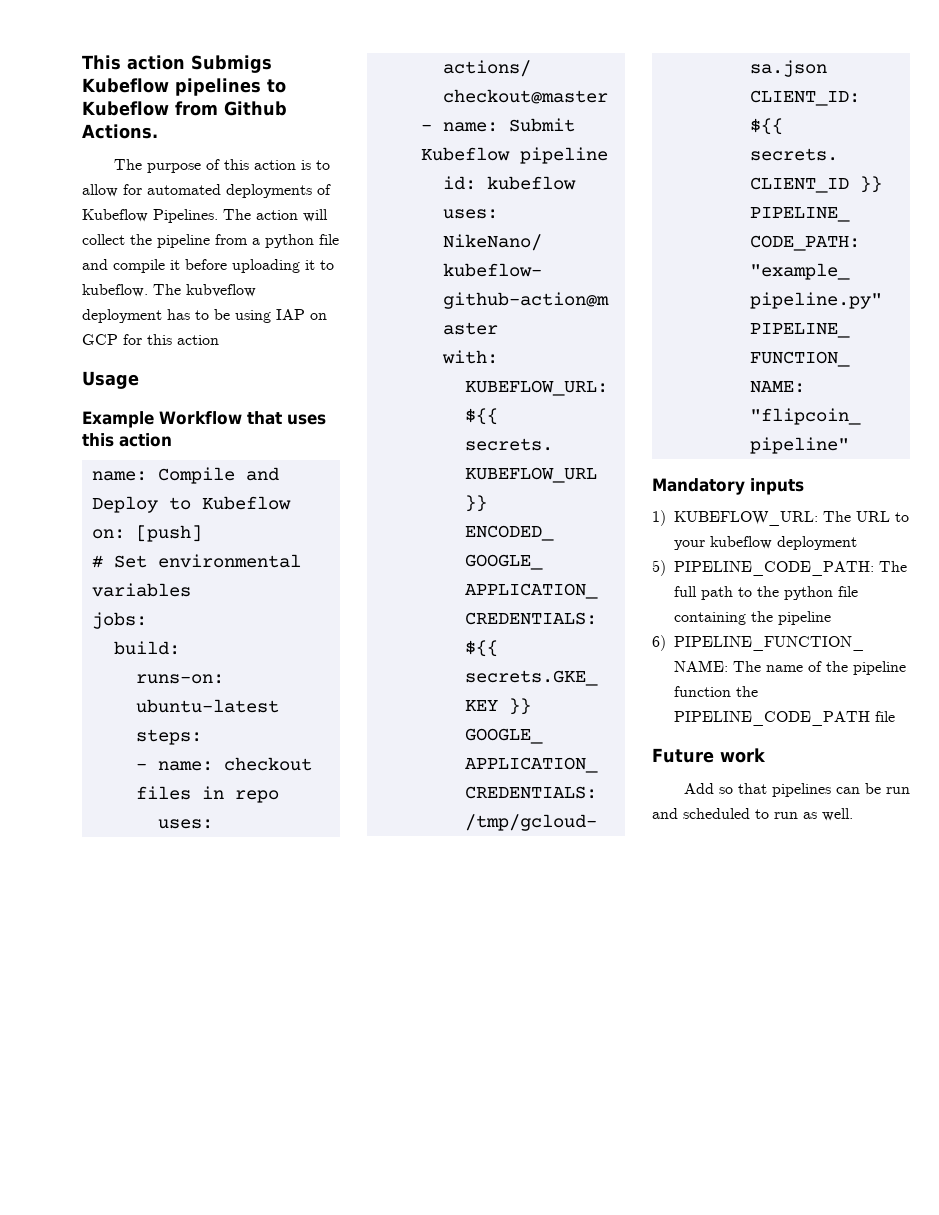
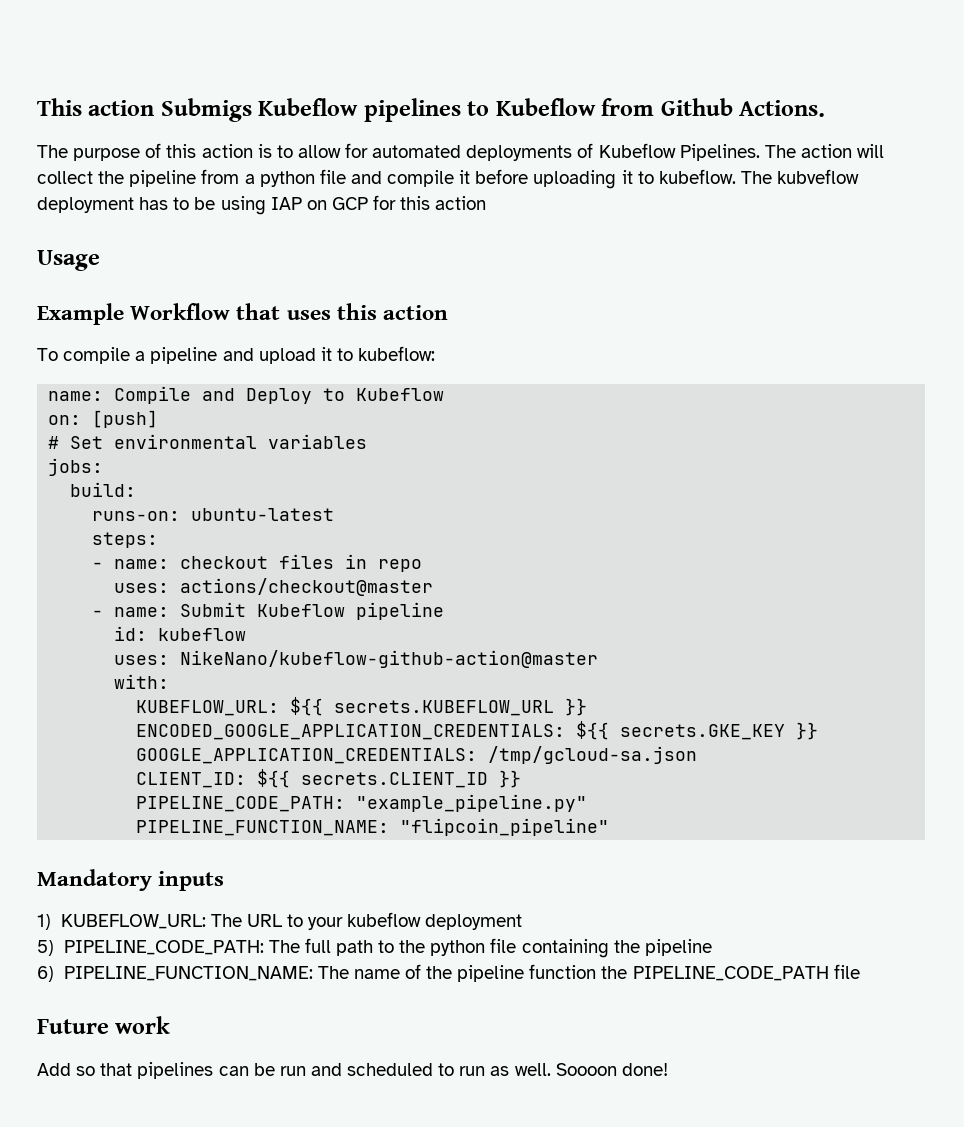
+ To compile a pipeline and upload it to kubeflow:
+ Soooon done!

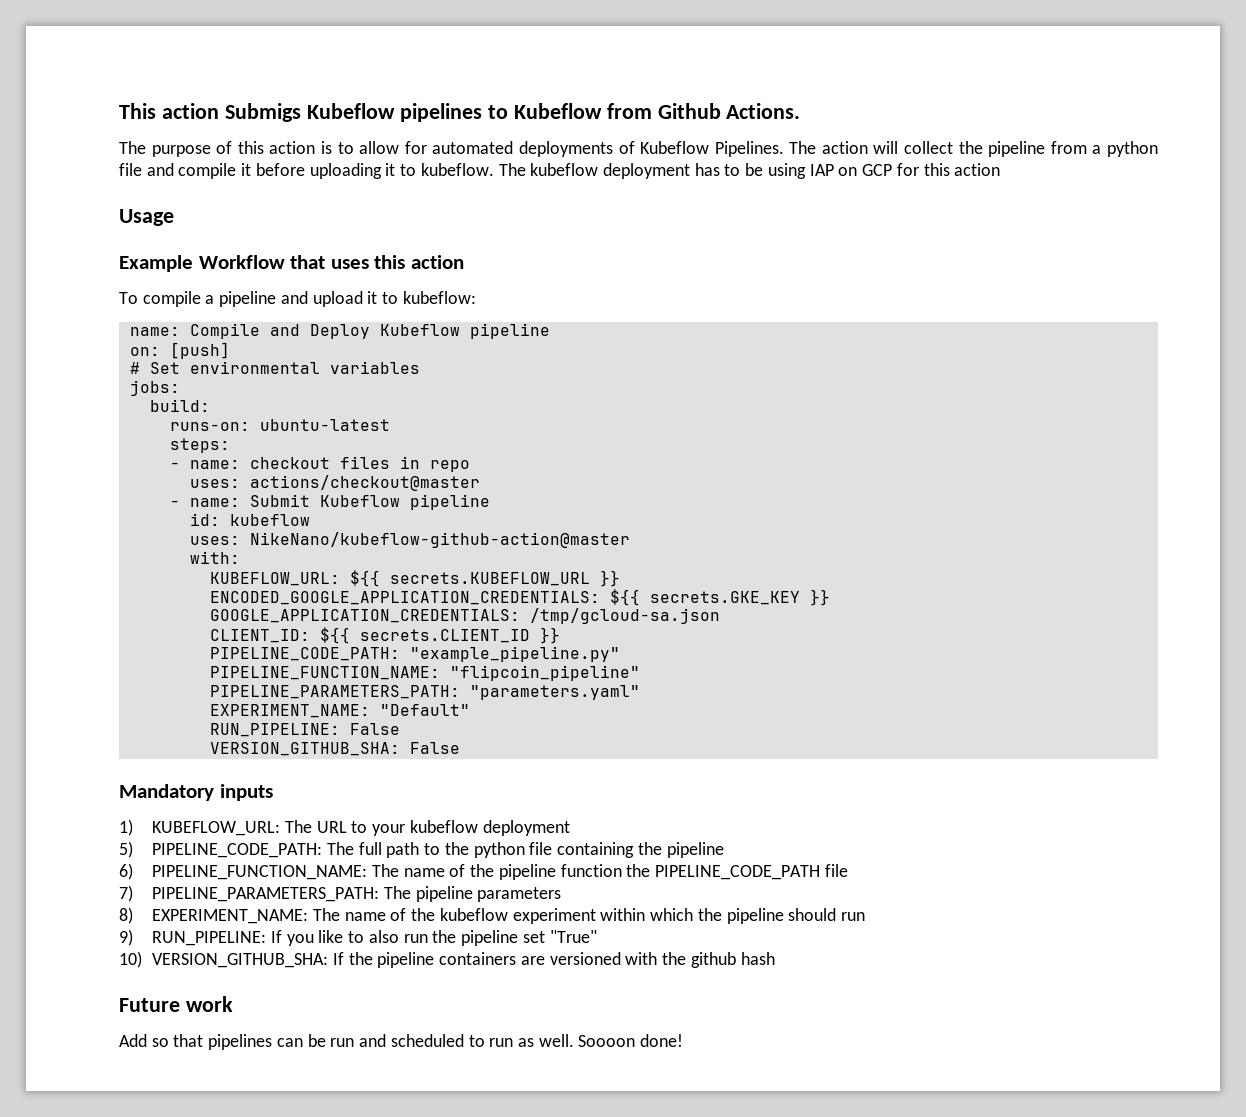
- The kubveflow deployment has to be using IAP on GCP for this action
+ The kubeflow deployment has to be using IAP on GCP for this action
- name: Compile and Deploy to Kubeflow
+ name: Compile and Deploy Kubeflow pipeline
+ PIPELINE_PARAMETERS_PATH: "parameters.yaml"
+ EXPERIMENT_NAME: "Default"
+ RUN_PIPELINE: False
+ VERSION_GITHUB_SHA: False
+ 7) PIPELINE_PARAMETERS_PATH: The pipeline parameters
+ 8) EXPERIMENT_NAME: The name of the kubeflow experiment within which the pipeline should run
+ 9) RUN_PIPELINE: If you like to also run the pipeline set "True"
+ 10) VERSION_GITHUB_SHA: If the pipeline containers are versioned with the github hash

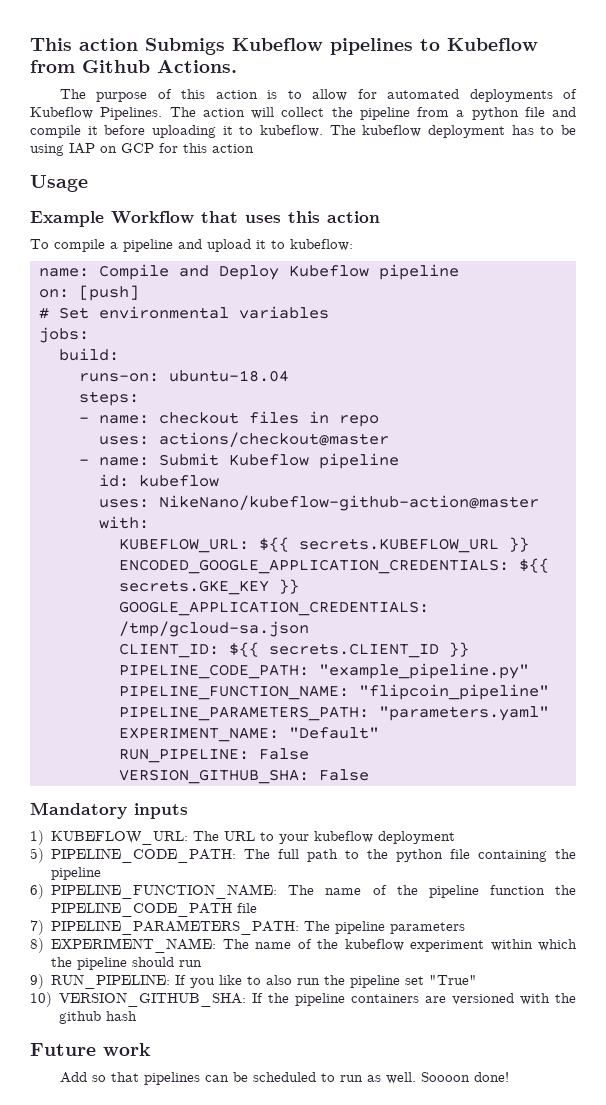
- runs-on: ubuntu-latest
+ runs-on: ubuntu-18.04
- Add so that pipelines can be run and scheduled to run as well.
+ Add so that pipelines can be scheduled to run as well.

